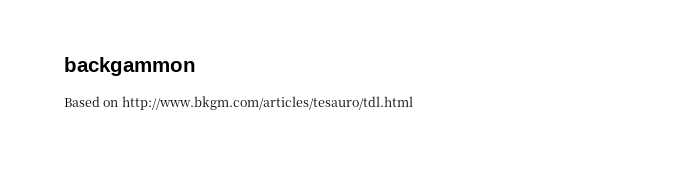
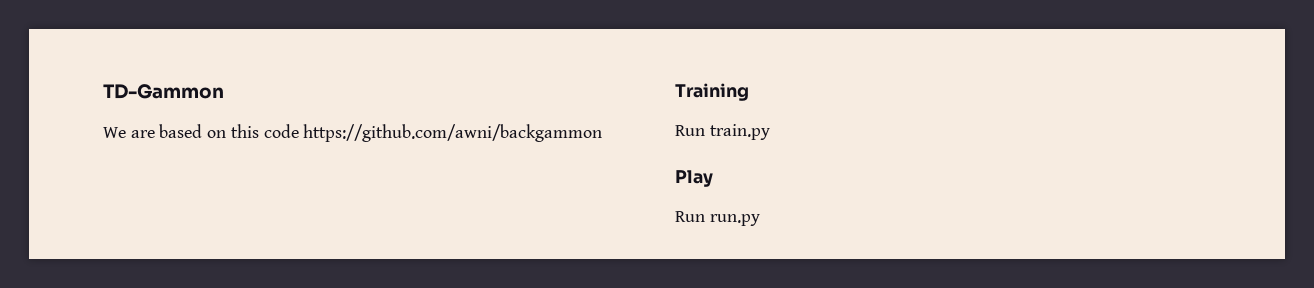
- backgammon
- Based on http://www.bkgm.com/articles/tesauro/tdl.html
+ TD-Gammon
+ We are based on this code https://github.com/awni/backgammon
+ Training
+ Run train.py
+ Play
+ Run run.py

